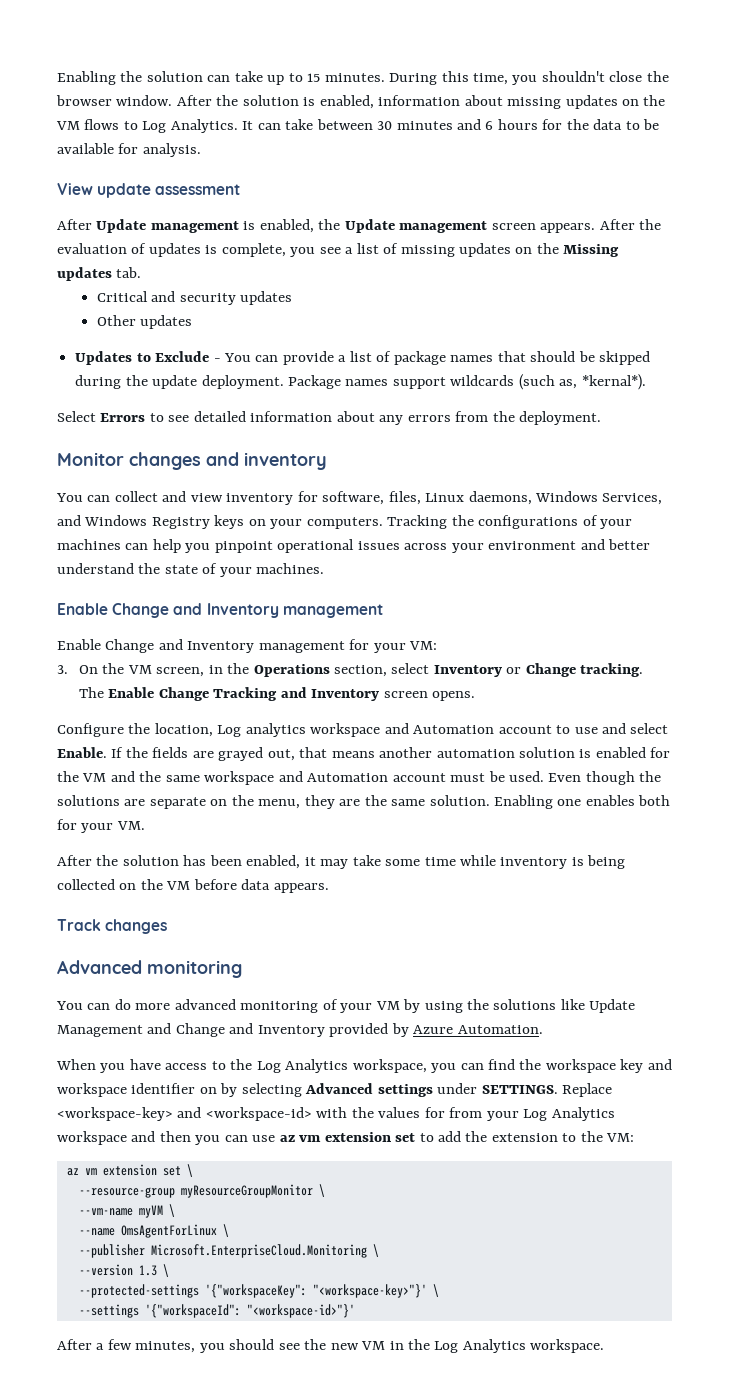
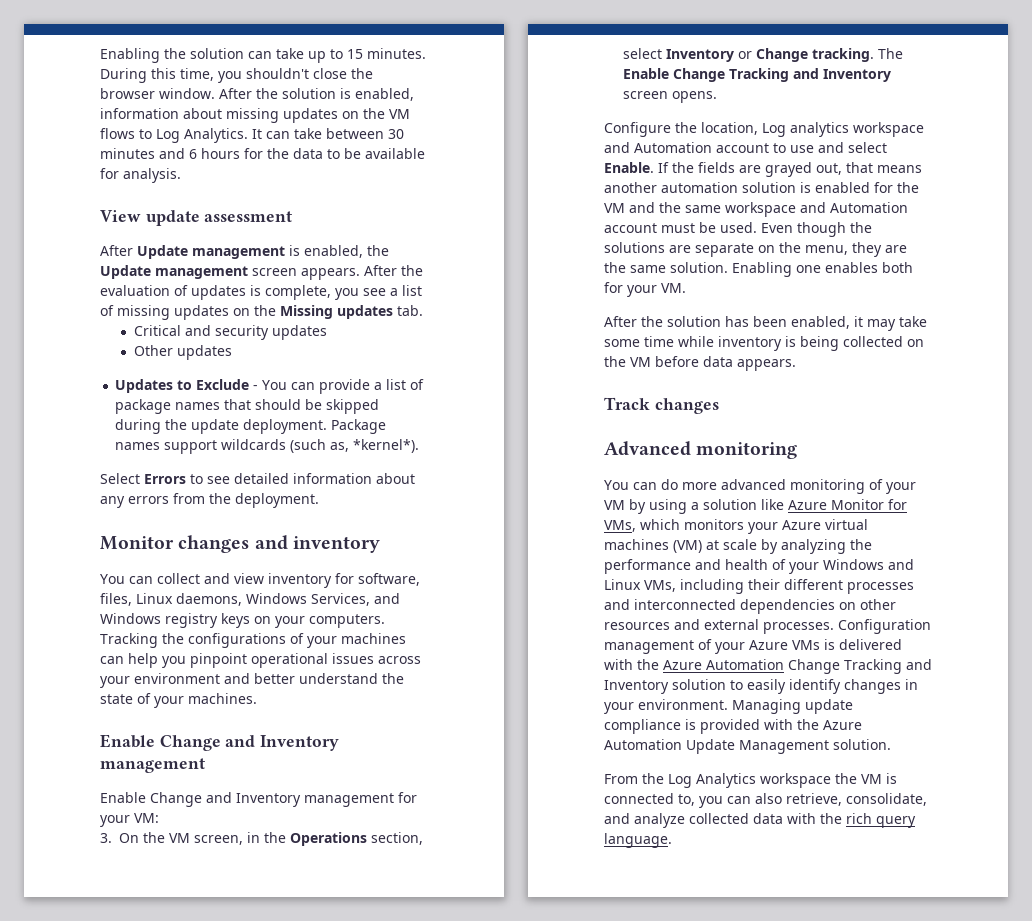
- Package names support wildcards (such as, *kernal*).
+ Package names support wildcards (such as, *kernel*).
- You can collect and view inventory for software, files, Linux daemons, Windows Services, and Windows Registry keys on your computers.
+ You can collect and view inventory for software, files, Linux daemons, Windows Services, and Windows registry keys on your computers.
- You can do more advanced monitoring of your VM by using the solutions like Update Management and Change and Inventory provided by Azure Automation.
- When you have access to the Log Analytics workspace, you can find the workspace key and workspace identifier on by selecting Advanced settings under SETTINGS. Replace <workspace-key> and <workspace-id> with the values for from your Log Analytics workspace and then you can use az vm extension set to add the extension to the VM:
- az vm extension set \
- --resource-group myResourceGroupMonitor \
- --vm-name myVM \
- --name OmsAgentForLinux \
- --publisher Microsoft.EnterpriseCloud.Monitoring \
- --version 1.3 \
- --protected-settings '{"workspaceKey": "<workspace-key>"}' \
- --settings '{"workspaceId": "<workspace-id>"}'
- After a few minutes, you should see the new VM in the Log Analytics workspace.
+ You can do more advanced monitoring of your VM by using a solution like Azure Monitor for VMs, which monitors your Azure virtual machines (VM) at scale by analyzing the performance and health of your Windows and Linux VMs, including their different processes and interconnected dependencies on other resources and external processes. Configuration management of your Azure VMs is delivered with the Azure Automation Change Tracking and Inventory solution to easily identify changes in your environment. Managing update compliance is provided with the Azure Automation Update Management solution.
+ From the Log Analytics workspace the VM is connected to, you can also retrieve, consolidate, and analyze collected data with the rich query language.

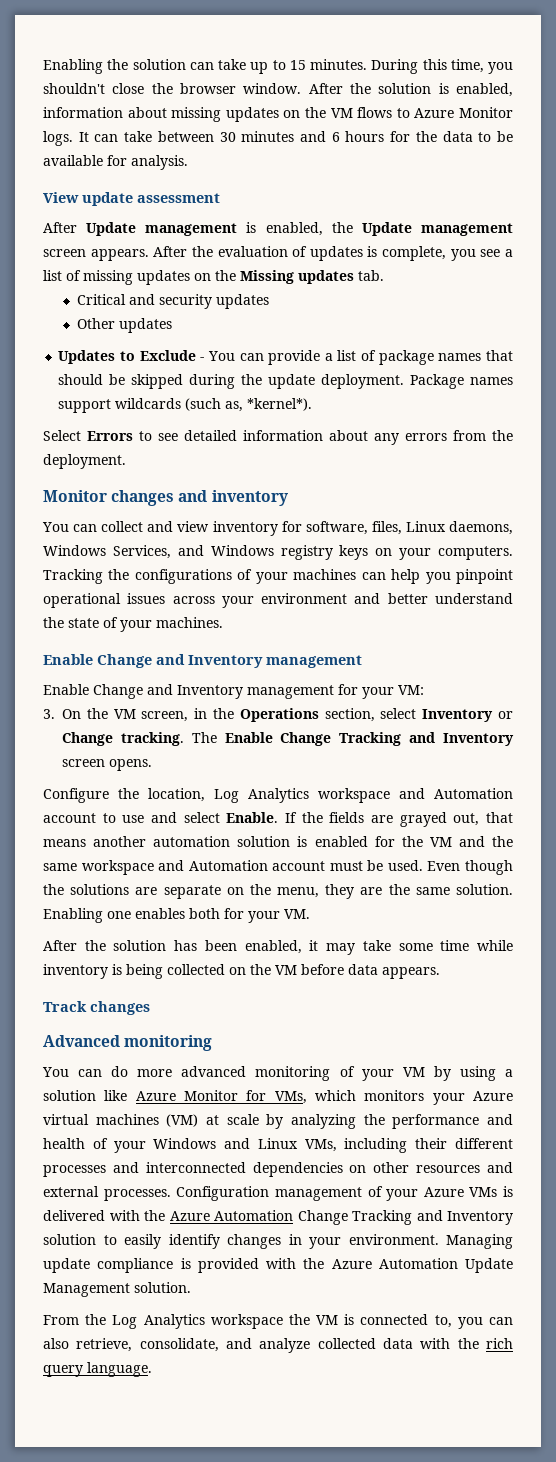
- After the solution is enabled, information about missing updates on the VM flows to Log Analytics.
+ After the solution is enabled, information about missing updates on the VM flows to Azure Monitor logs.
- Configure the location, Log analytics workspace and Automation account to use and select Enable.
+ Configure the location, Log Analytics workspace and Automation account to use and select Enable.

